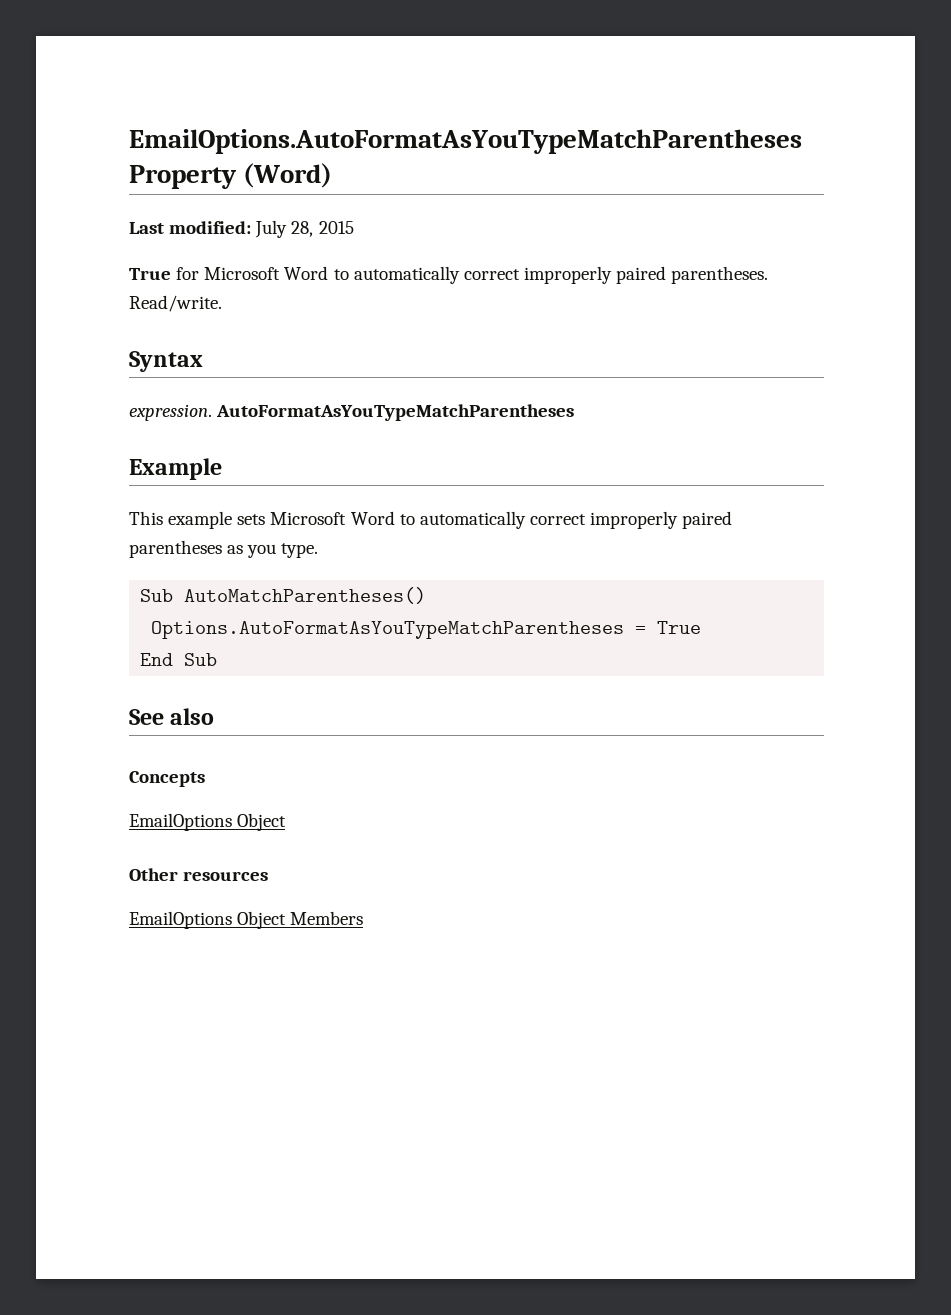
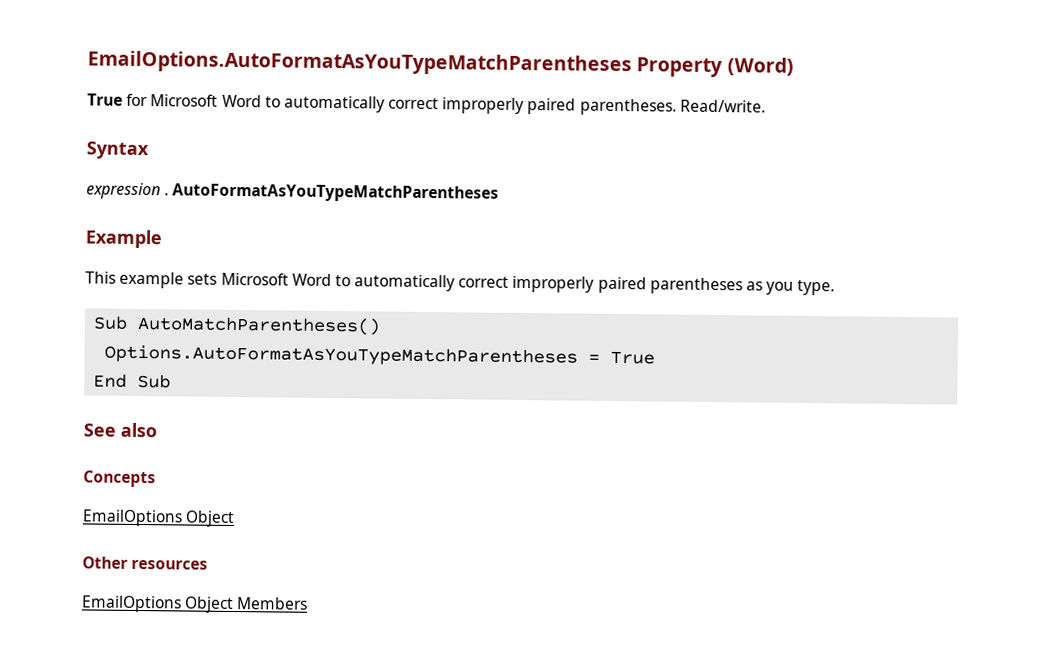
- Last modified: July 28, 2015
- expression.
+ expression .

